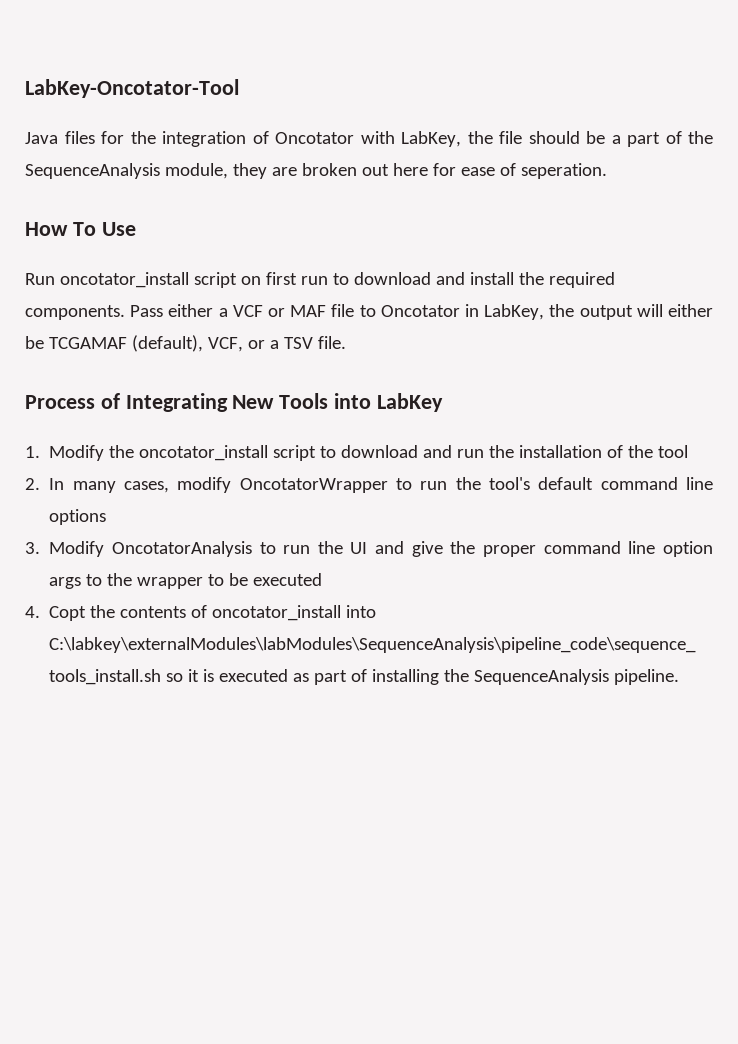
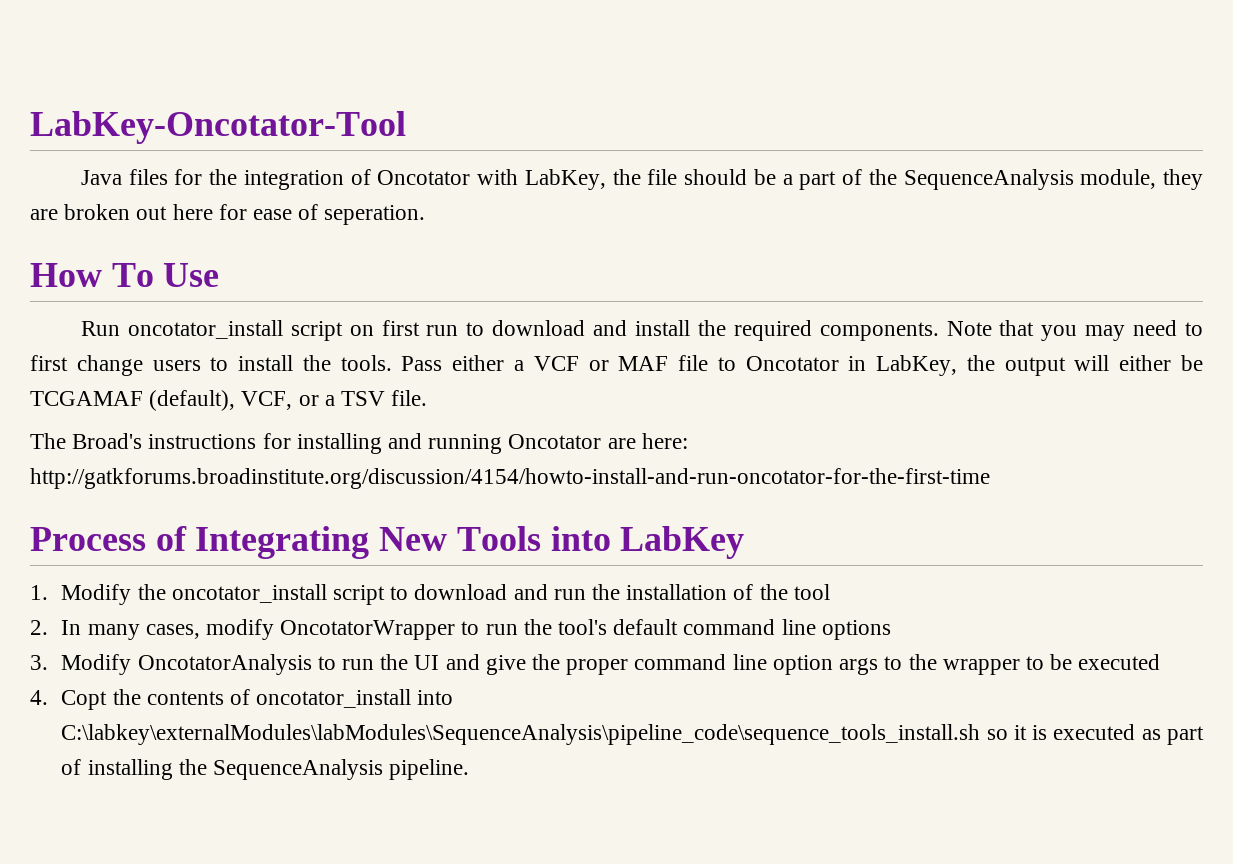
+ Note that you may need to first change users to install the tools.
+ The Broad's instructions for installing and running Oncotator are here: http://gatkforums.broadinstitute.org/discussion/4154/howto-install-and-run-oncotator-for-the-first-time

